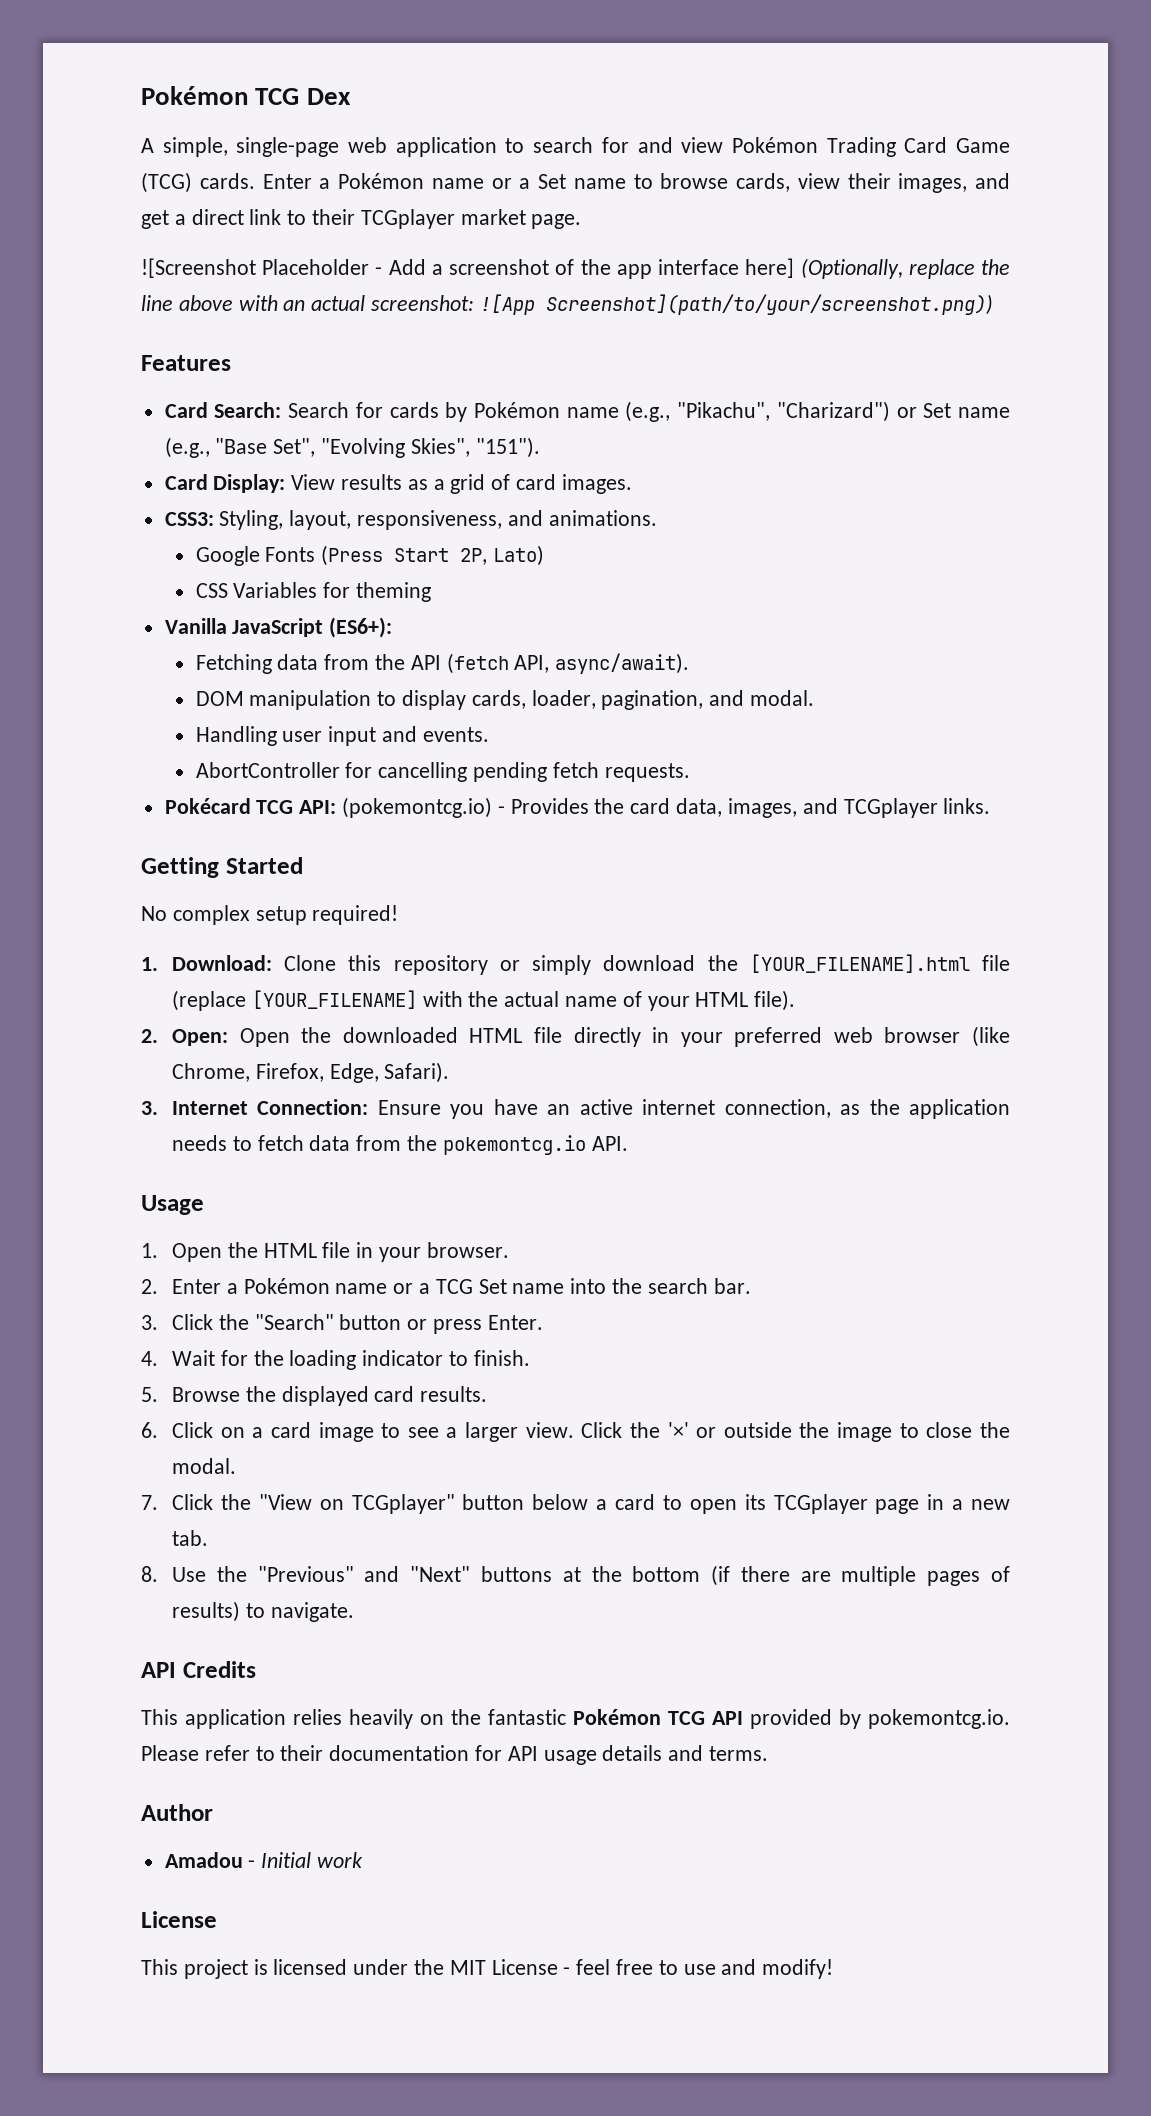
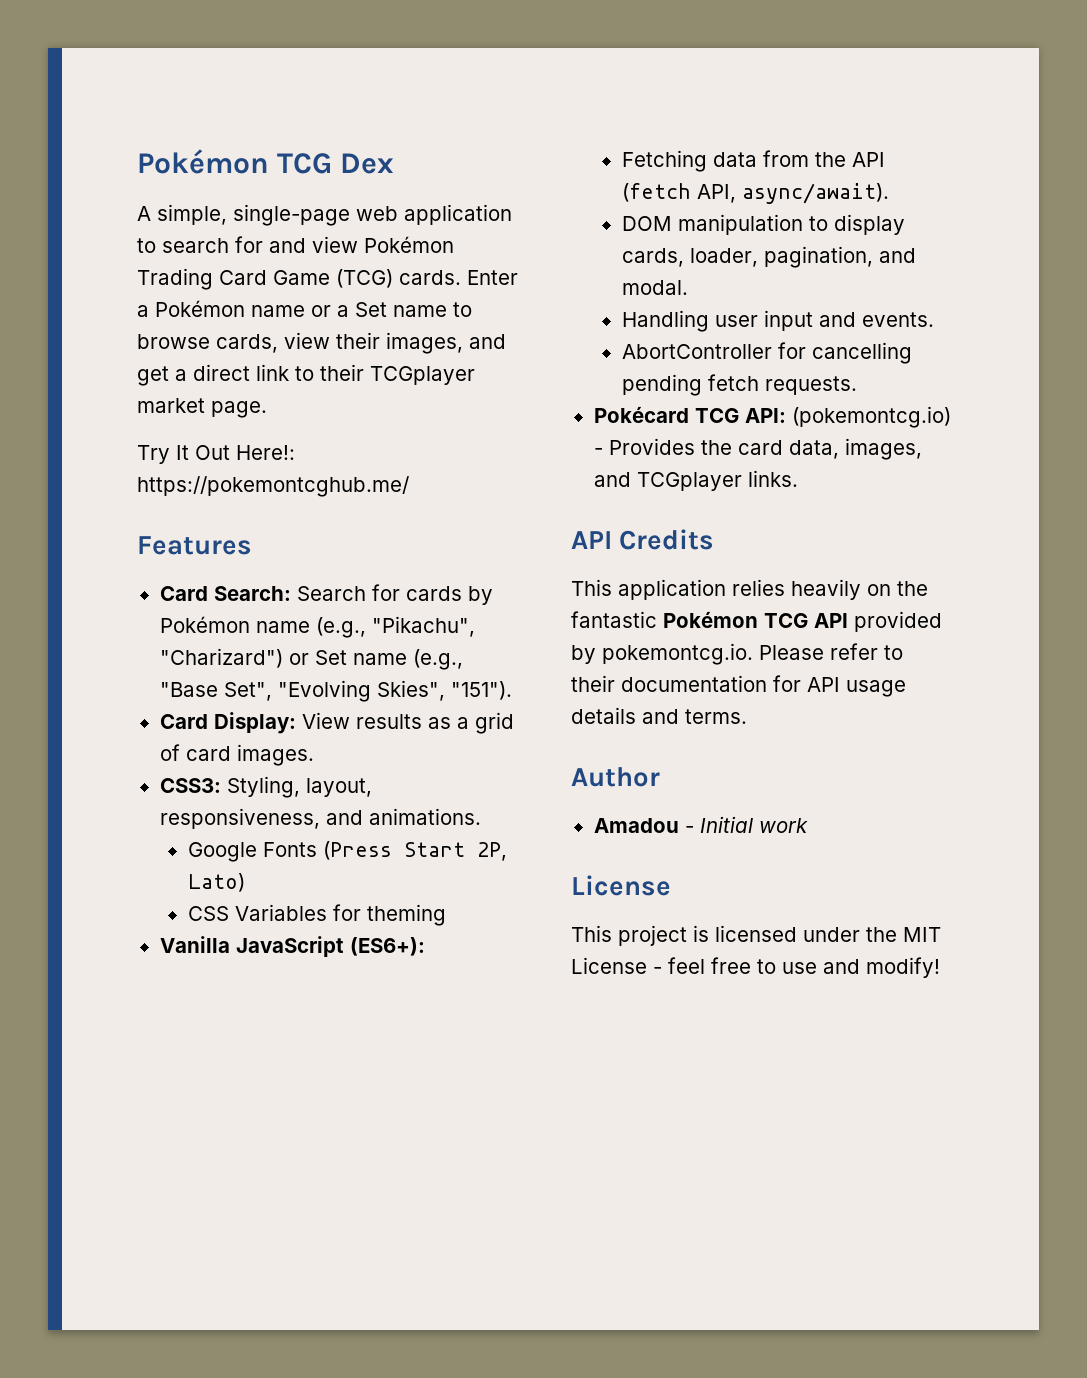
- ![Screenshot Placeholder - Add a screenshot of the app interface here] (Optionally, replace the line above with an actual screenshot: ![App Screenshot](path/to/your/screenshot.png))
+ Try It Out Here!: https://pokemontcghub.me/
- Getting Started
- No complex setup required!
- 1. Download: Clone this repository or simply download the [YOUR_FILENAME].html file (replace [YOUR_FILENAME] with the actual name of your HTML file).
- 2. Open: Open the downloaded HTML file directly in your preferred web browser (like Chrome, Firefox, Edge, Safari).
- 3. Internet Connection: Ensure you have an active internet connection, as the application needs to fetch data from the pokemontcg.io API.
- Usage
- 1. Open the HTML file in your browser.
- 2. Enter a Pokémon name or a TCG Set name into the search bar.
- 3. Click the "Search" button or press Enter.
- 4. Wait for the loading indicator to finish.
- 5. Browse the displayed card results.
- 6. Click on a card image to see a larger view. Click the '×' or outside the image to close the modal.
- 7. Click the "View on TCGplayer" button below a card to open its TCGplayer page in a new tab.
- 8. Use the "Previous" and "Next" buttons at the bottom (if there are multiple pages of results) to navigate.

